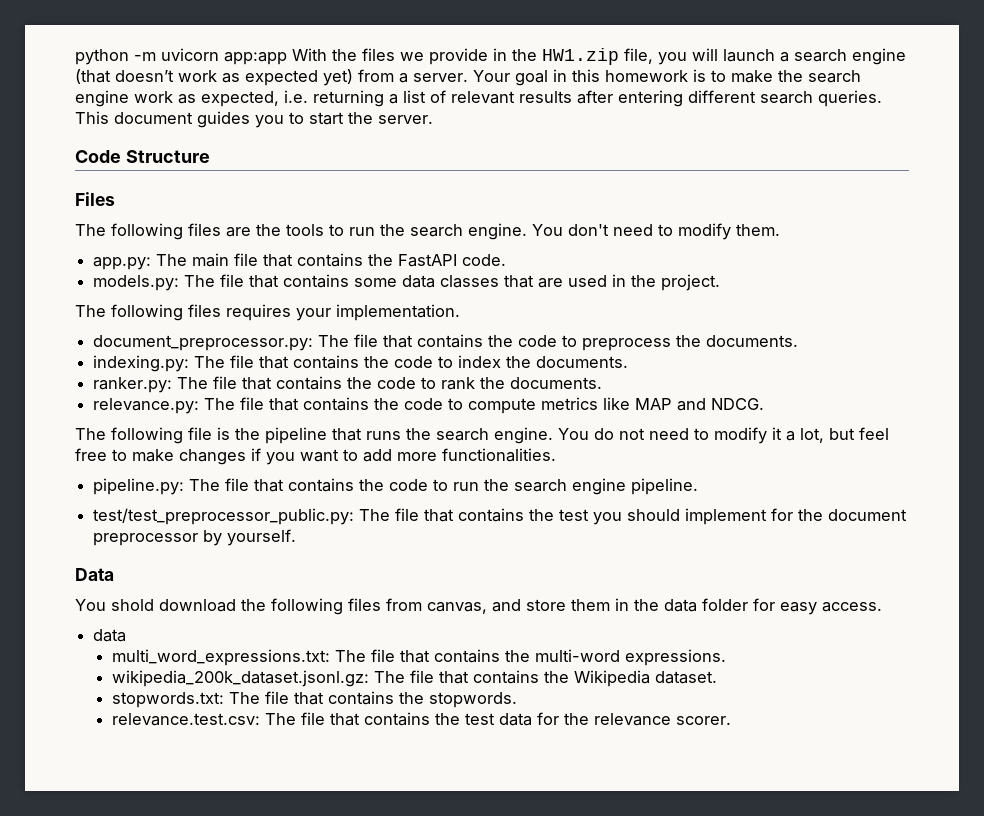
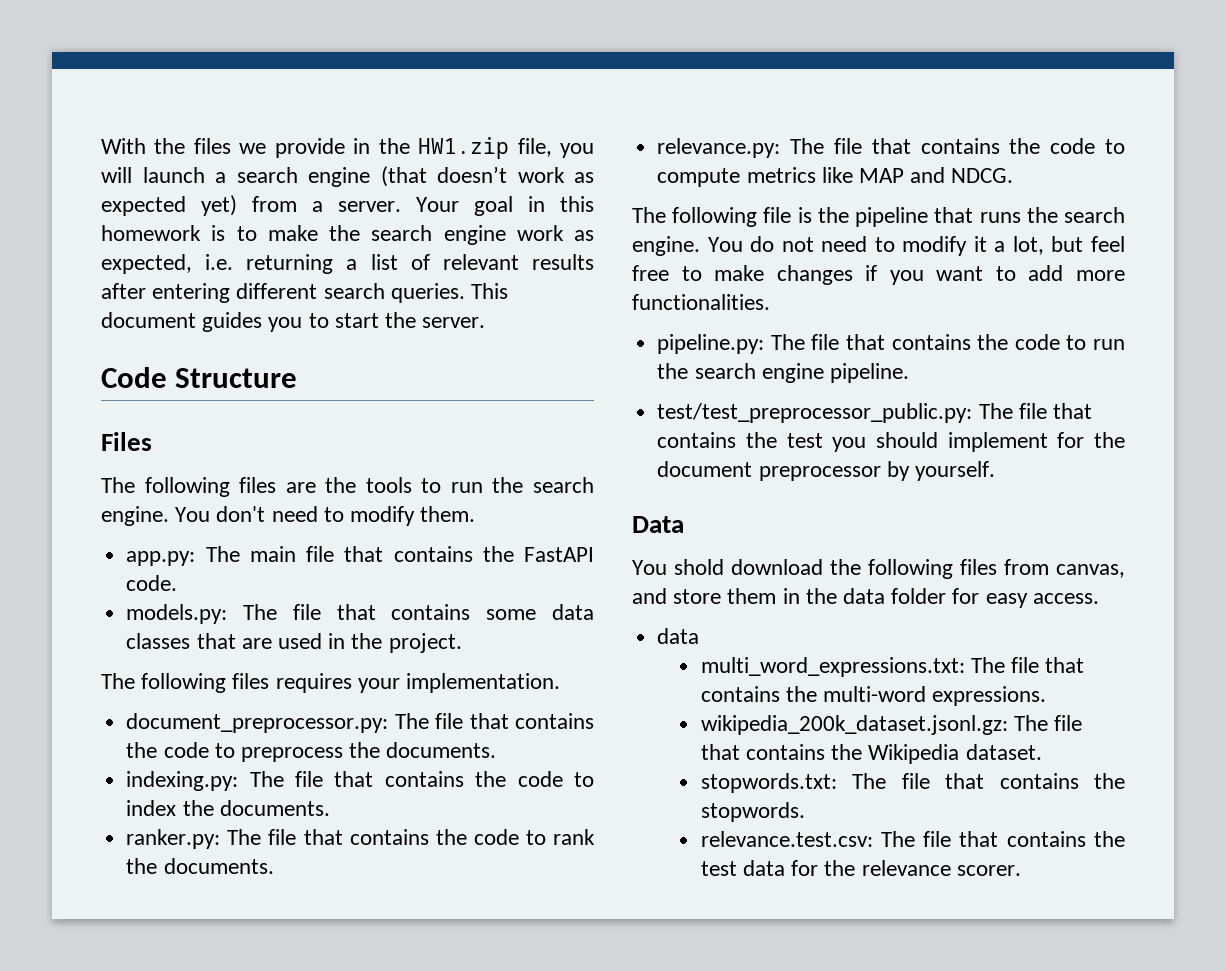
- python -m uvicorn app:app With the files we provide in the HW1.zip file, you will launch a search engine (that doesn’t work as expected yet) from a server.
+ With the files we provide in the HW1.zip file, you will launch a search engine (that doesn’t work as expected yet) from a server.

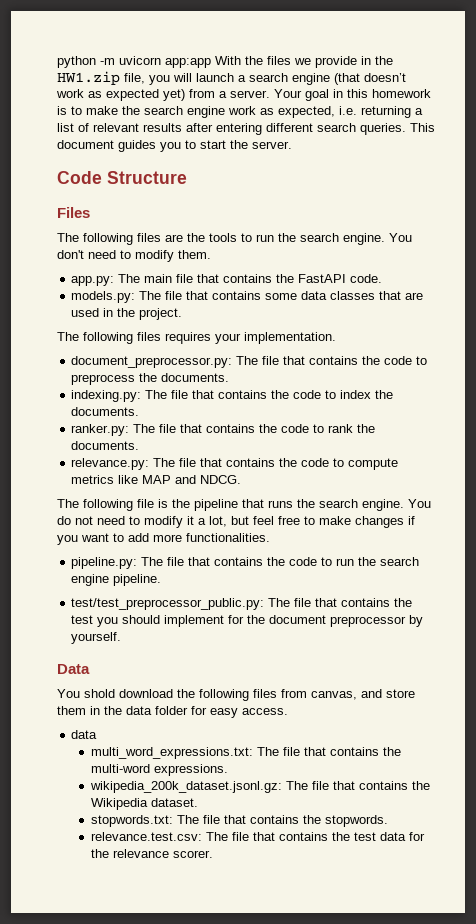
- With the files we provide in the HW1.zip file, you will launch a search engine (that doesn’t work as expected yet) from a server.
+ python -m uvicorn app:app With the files we provide in the HW1.zip file, you will launch a search engine (that doesn’t work as expected yet) from a server.

